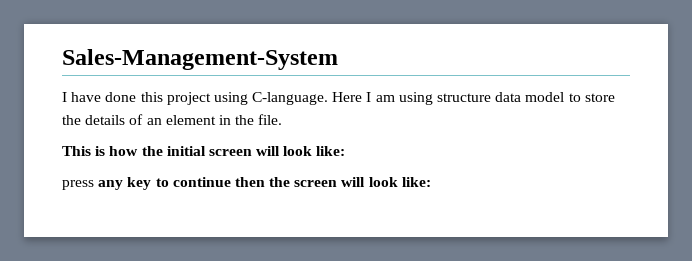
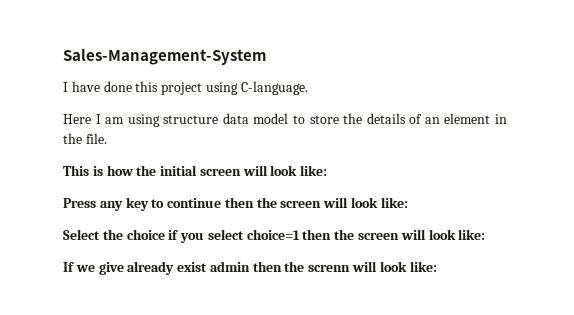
- I have done this project using C-language. Here I am using structure data model to store the details of an element in the file.
+ I have done this project using C-language.
+ Here I am using structure data model to store the details of an element in the file.
- press any key to continue then the screen will look like:
+ Press any key to continue then the screen will look like:
+ Select the choice if you select choice=1 then the screen will look like:
+ If we give already exist admin then the screnn will look like:

